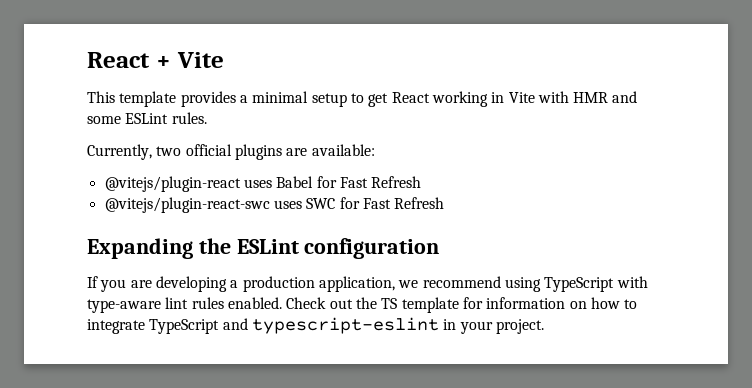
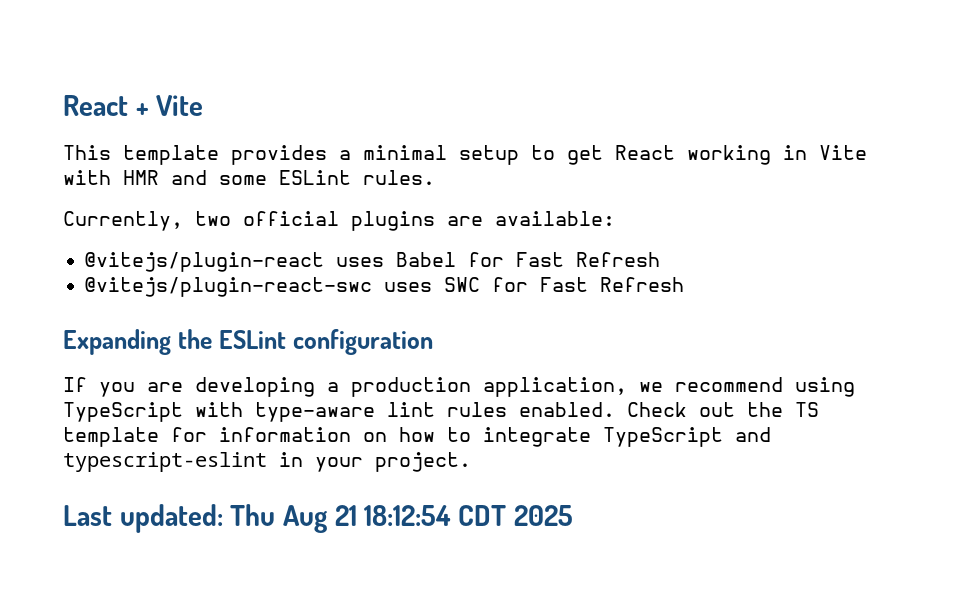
+ Last updated: Thu Aug 21 18:12:54 CDT 2025

